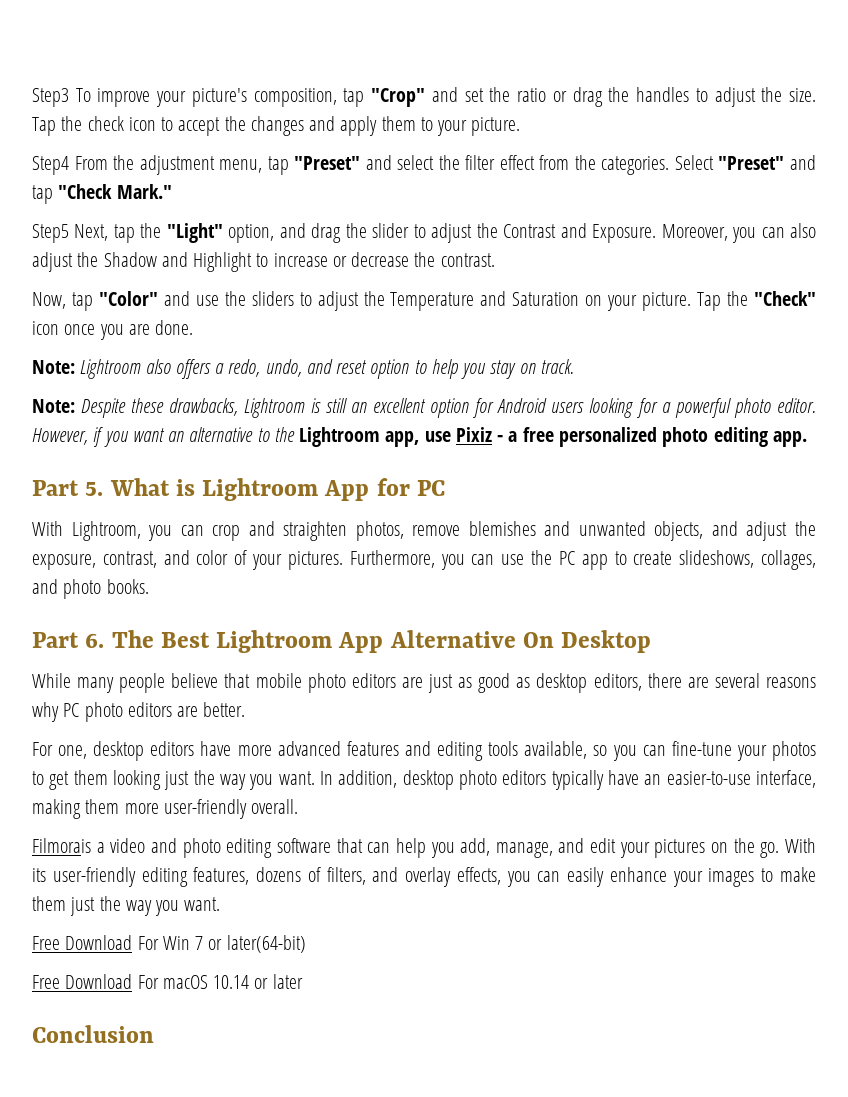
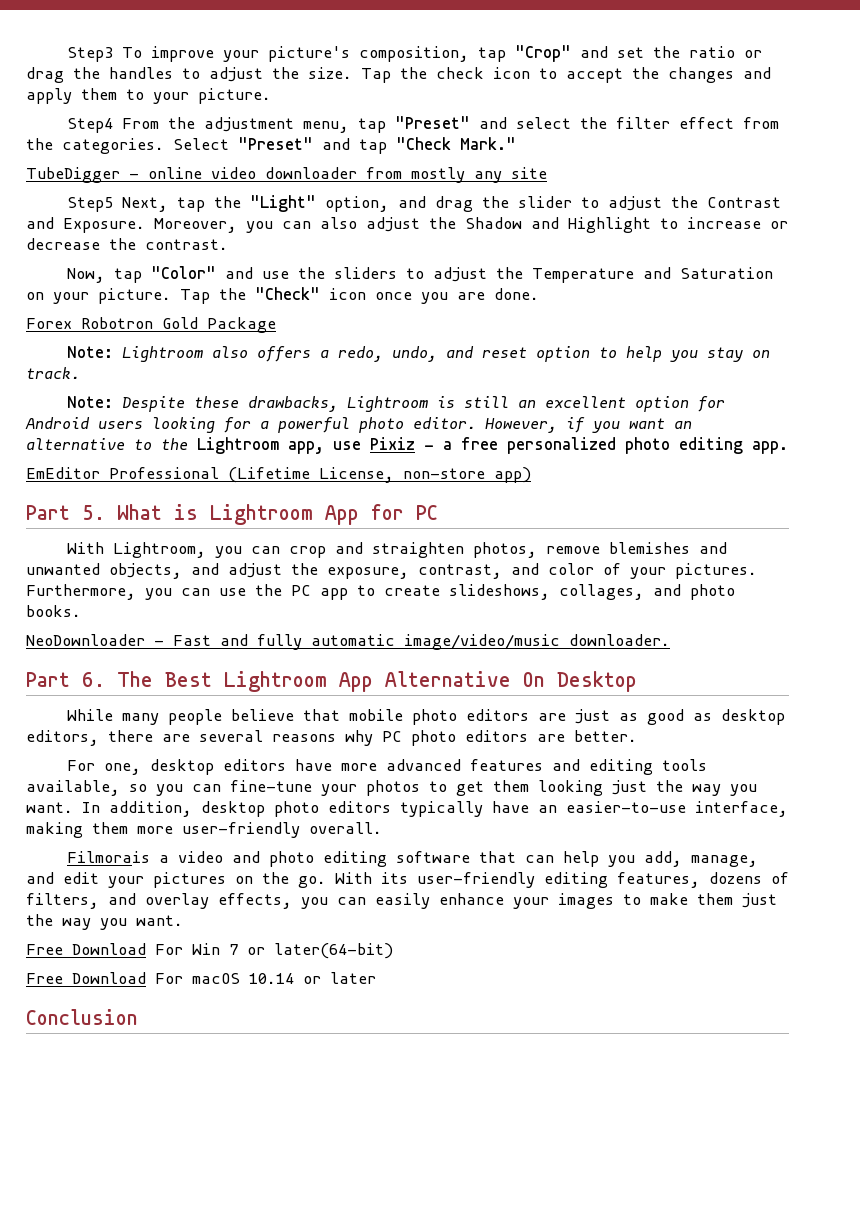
+ TubeDigger - online video downloader from mostly any site
+ Forex Robotron Gold Package
+ EmEditor Professional (Lifetime License, non-store app)
+ NeoDownloader - Fast and fully automatic image/video/music downloader.

